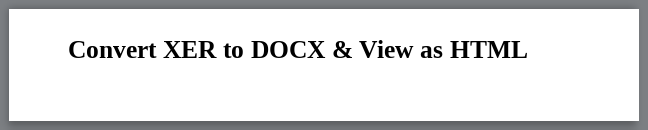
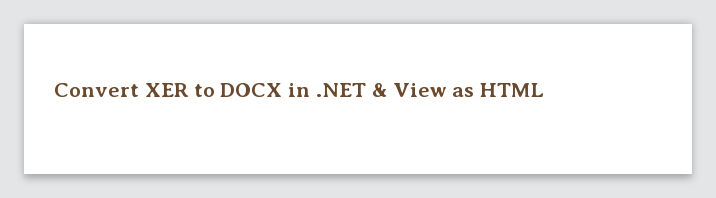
- Convert XER to DOCX & View as HTML
+ Convert XER to DOCX in .NET & View as HTML

